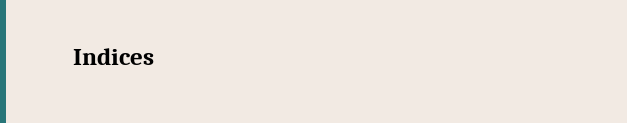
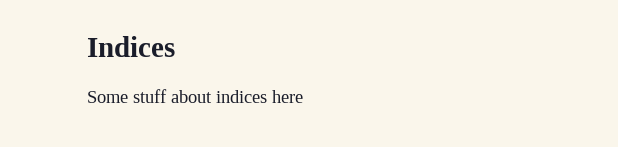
+ Some stuff about indices here

